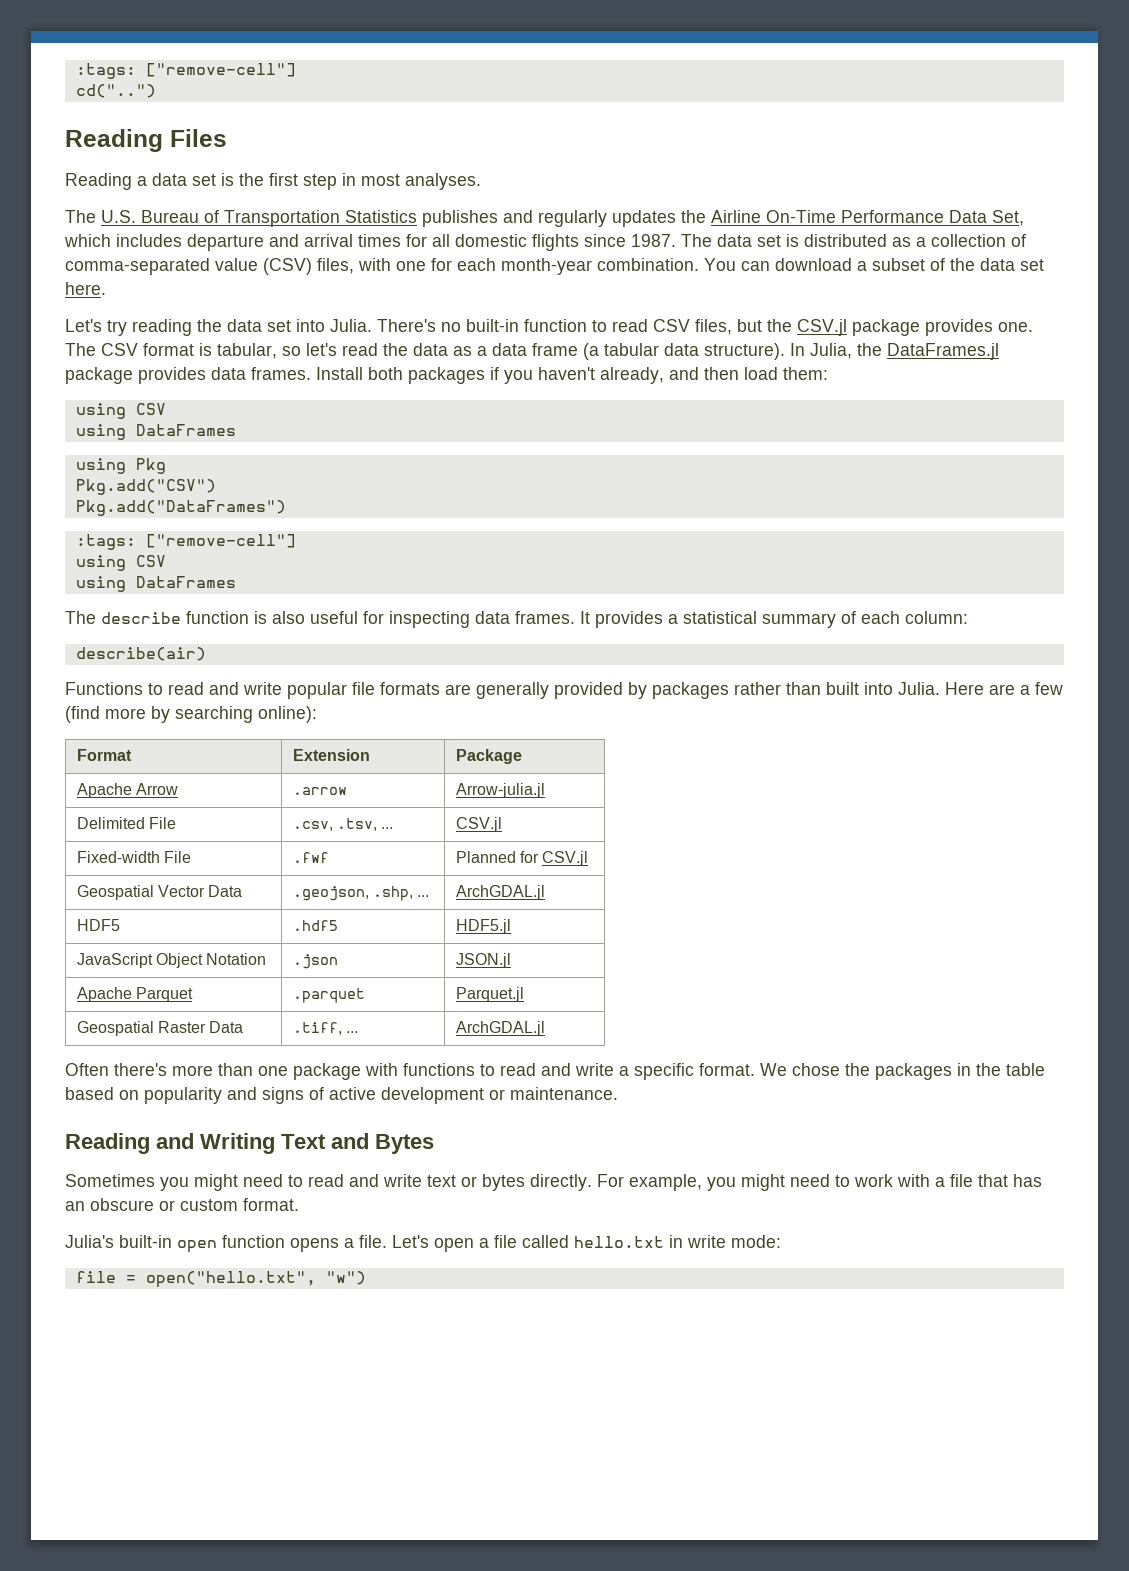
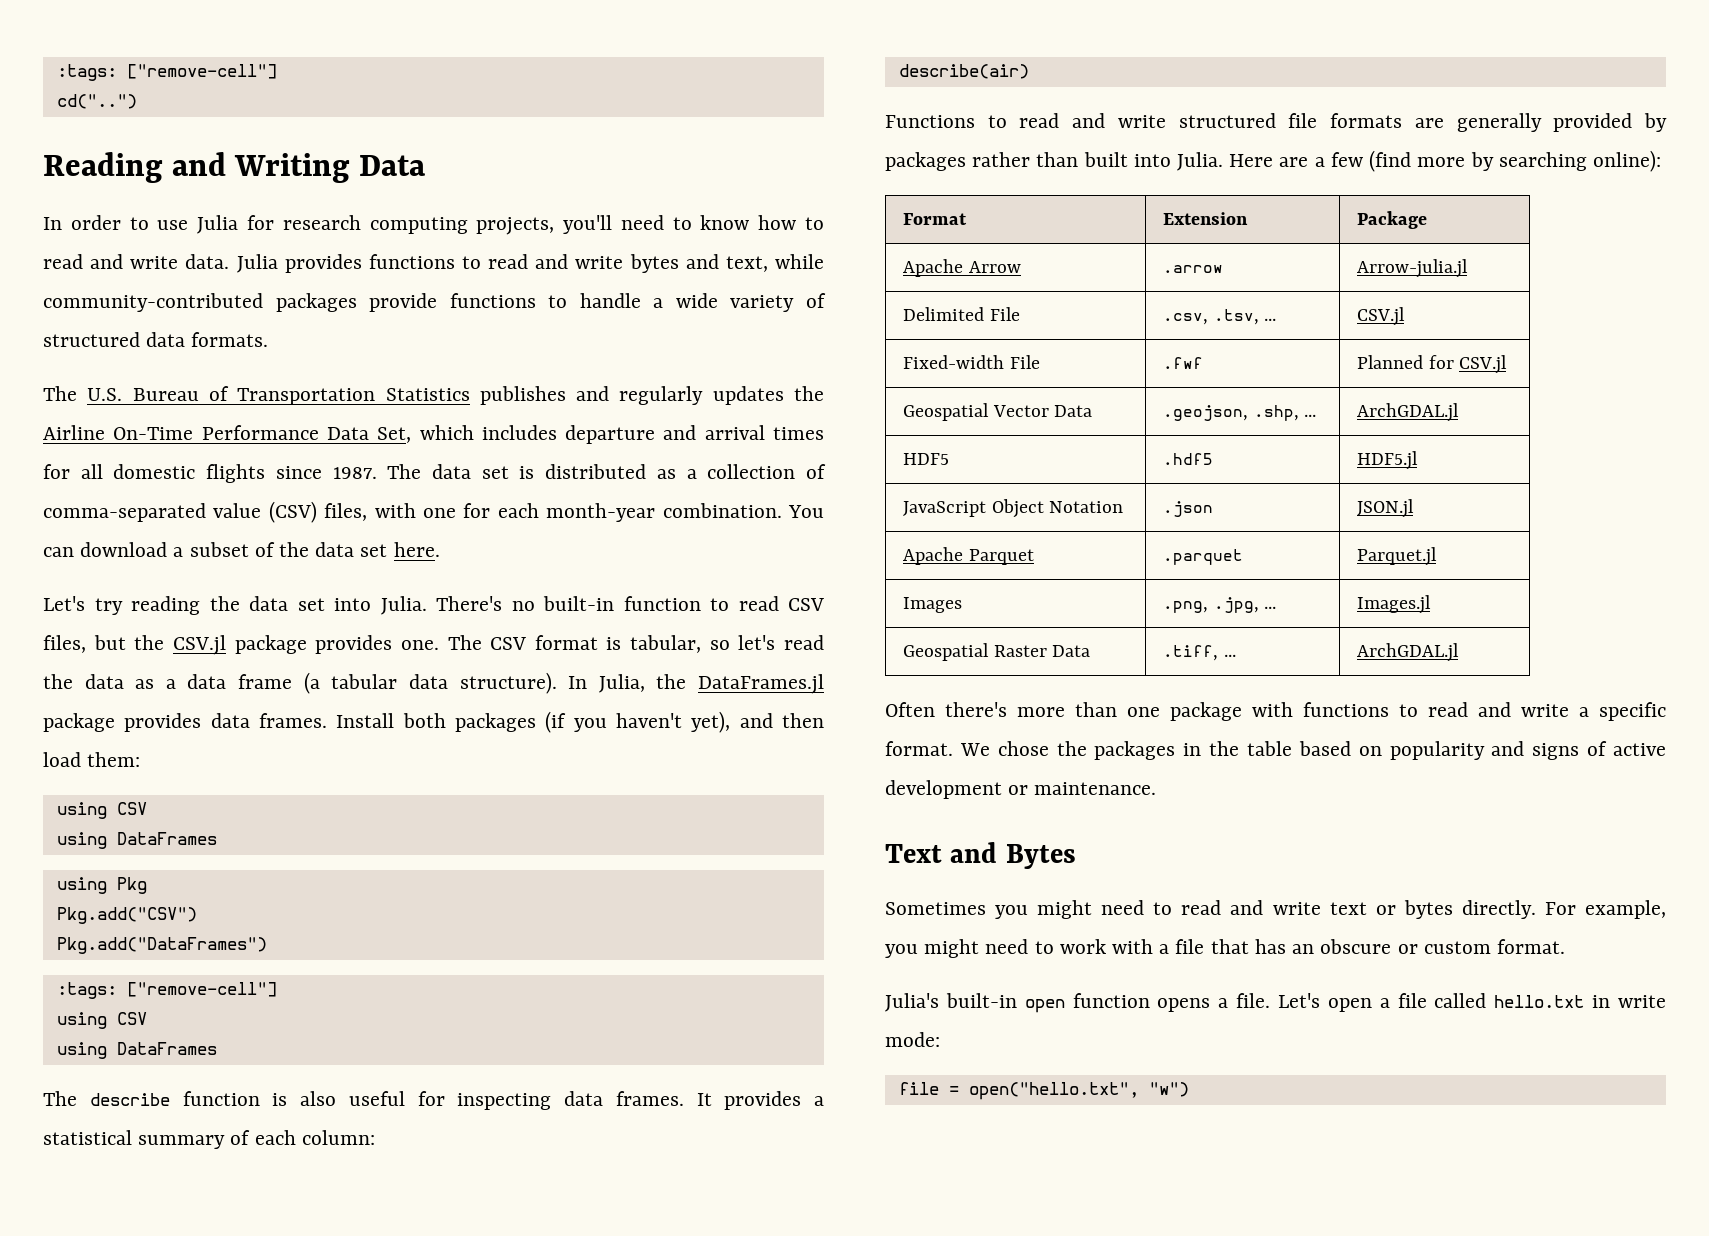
- Reading Files
- Reading a data set is the first step in most analyses.
+ Reading and Writing Data
+ In order to use Julia for research computing projects, you'll need to know how to read and write data. Julia provides functions to read and write bytes and text, while community-contributed packages provide functions to handle a wide variety of structured data formats.
- Install both packages if you haven't already, and then load them:
+ Install both packages (if you haven't yet), and then load them:
- Functions to read and write popular file formats are generally provided by packages rather than built into Julia.
+ Functions to read and write structured file formats are generally provided by packages rather than built into Julia.
+ Images | .png, .jpg, ... | Images.jl
- Reading and Writing Text and Bytes
+ Text and Bytes

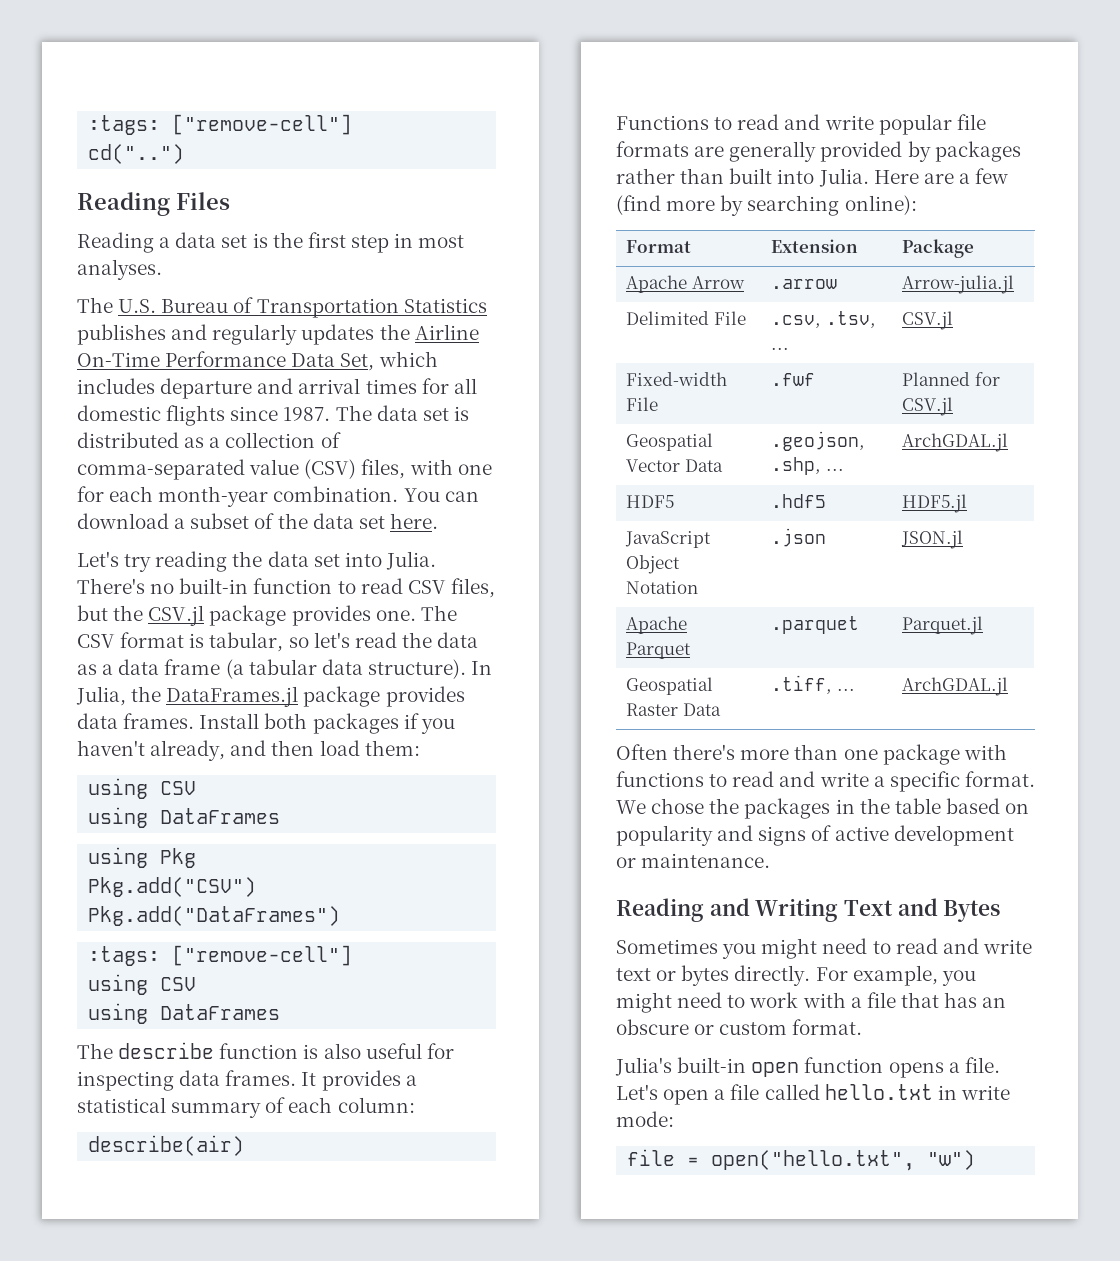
- Reading and Writing Data
- In order to use Julia for research computing projects, you'll need to know how to read and write data. Julia provides functions to read and write bytes and text, while community-contributed packages provide functions to handle a wide variety of structured data formats.
+ Reading Files
+ Reading a data set is the first step in most analyses.
- Install both packages (if you haven't yet), and then load them:
+ Install both packages if you haven't already, and then load them:
- Functions to read and write structured file formats are generally provided by packages rather than built into Julia.
+ Functions to read and write popular file formats are generally provided by packages rather than built into Julia.
- Images | .png, .jpg, ... | Images.jl
- Text and Bytes
+ Reading and Writing Text and Bytes

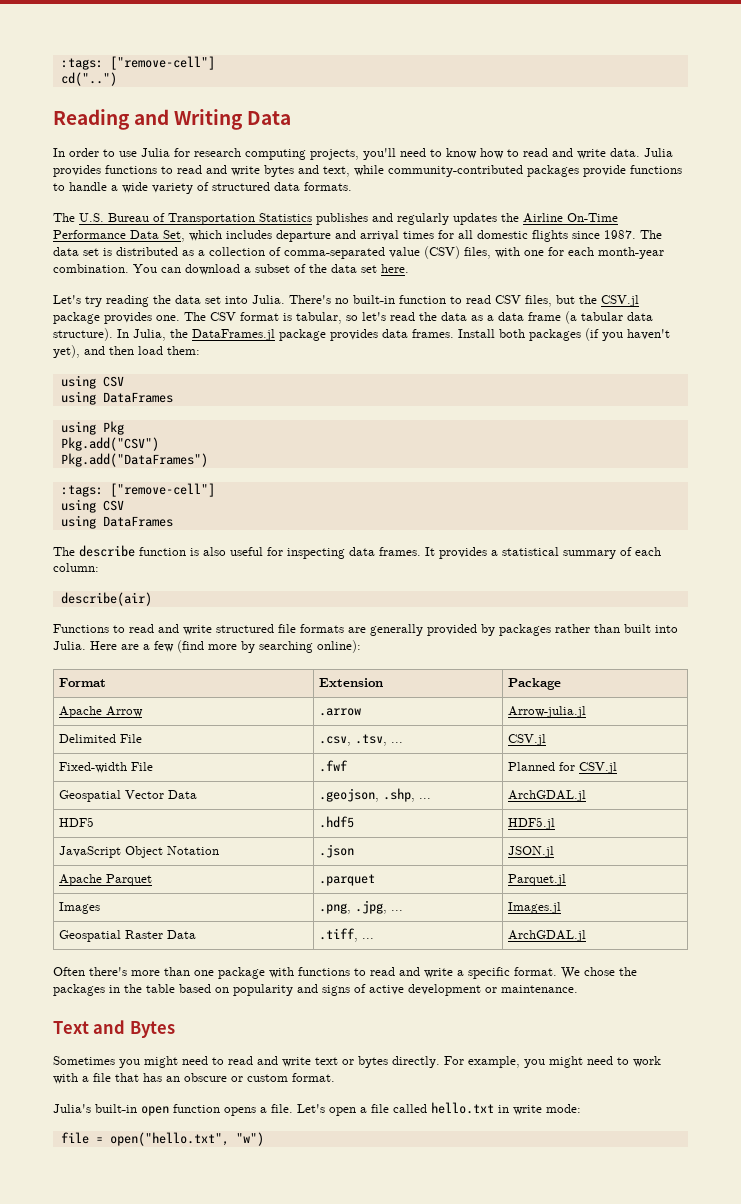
- Reading Files
- Reading a data set is the first step in most analyses.
+ Reading and Writing Data
+ In order to use Julia for research computing projects, you'll need to know how to read and write data. Julia provides functions to read and write bytes and text, while community-contributed packages provide functions to handle a wide variety of structured data formats.
- Install both packages if you haven't already, and then load them:
+ Install both packages (if you haven't yet), and then load them:
- Functions to read and write popular file formats are generally provided by packages rather than built into Julia.
+ Functions to read and write structured file formats are generally provided by packages rather than built into Julia.
+ Images | .png, .jpg, ... | Images.jl
- Reading and Writing Text and Bytes
+ Text and Bytes

